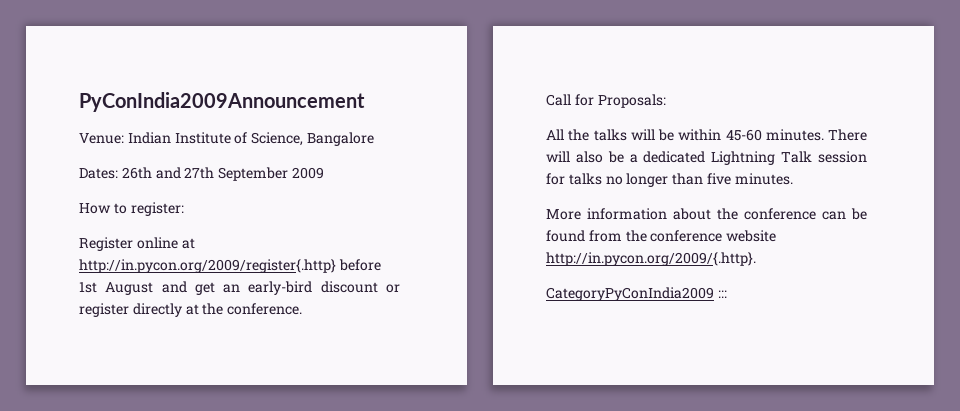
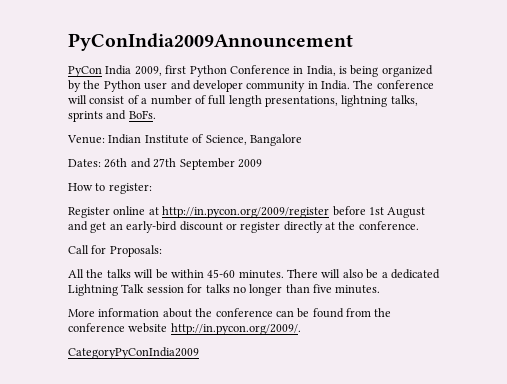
+ PyCon India 2009, first Python Conference in India, is being organized by the Python user and developer community in India. The conference will consist of a number of full length presentations, lightning talks, sprints and BoFs.
- Register online at http://in.pycon.org/2009/register{.http} before 1st August and get an early-bird discount or register directly at the conference.
+ Register online at http://in.pycon.org/2009/register before 1st August and get an early-bird discount or register directly at the conference.
- More information about the conference can be found from the conference website http://in.pycon.org/2009/{.http}.
+ More information about the conference can be found from the conference website http://in.pycon.org/2009/.
- CategoryPyConIndia2009 :::
+ CategoryPyConIndia2009

